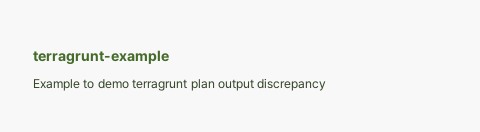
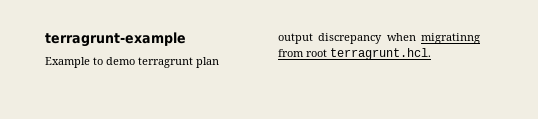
- Example to demo terragrunt plan output discrepancy
+ Example to demo terragrunt plan output discrepancy when migratinng from root terragrunt.hcl.

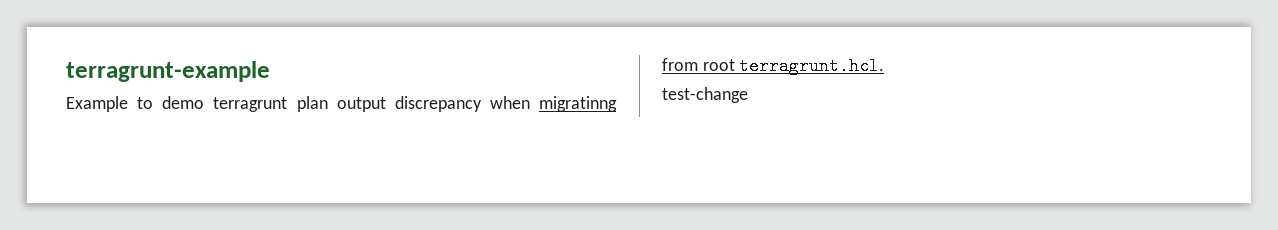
+ test-change

